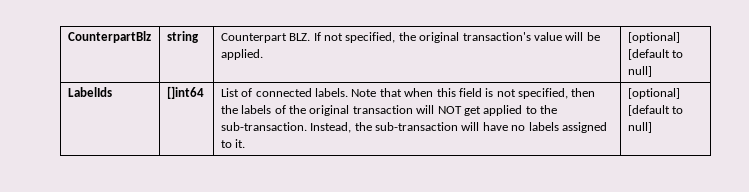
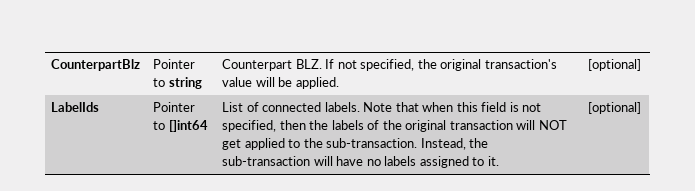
- CounterpartBlz | string | Counterpart BLZ. If not specified, the original transaction's value will be applied. | [optional] [default to null]
+ CounterpartBlz | Pointer to string | Counterpart BLZ. If not specified, the original transaction's value will be applied. | [optional]
- []int64
+ Pointer to []int64
- Instead, the sub-transaction will have no labels assigned to it. | [optional] [default to null]
+ Instead, the sub-transaction will have no labels assigned to it. | [optional]

